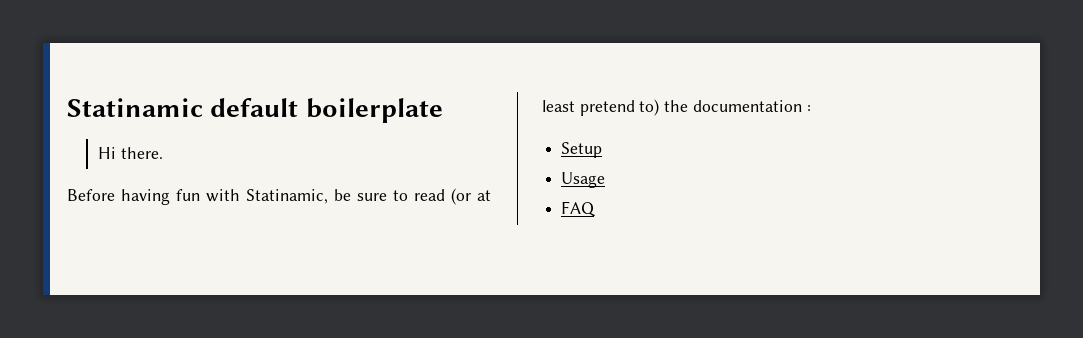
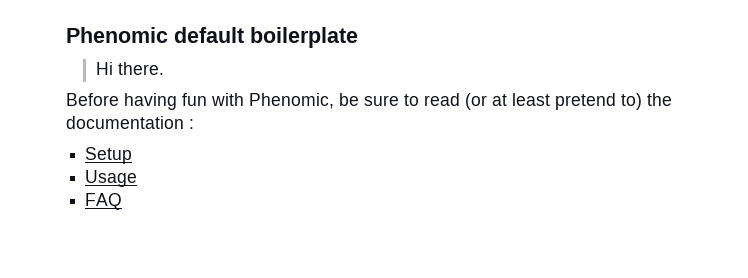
- Statinamic default boilerplate
+ Phenomic default boilerplate
- Before having fun with Statinamic, be sure to read (or at least pretend to) the documentation :
+ Before having fun with Phenomic, be sure to read (or at least pretend to) the documentation :

